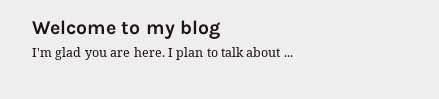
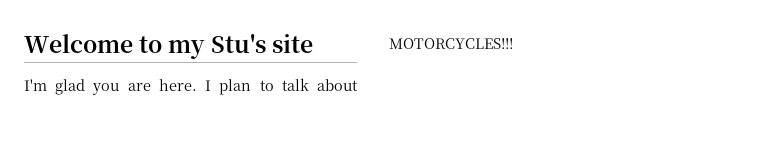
- Welcome to my blog
+ Welcome to my Stu's site
- I plan to talk about ...
+ I plan to talk about MOTORCYCLES!!!

